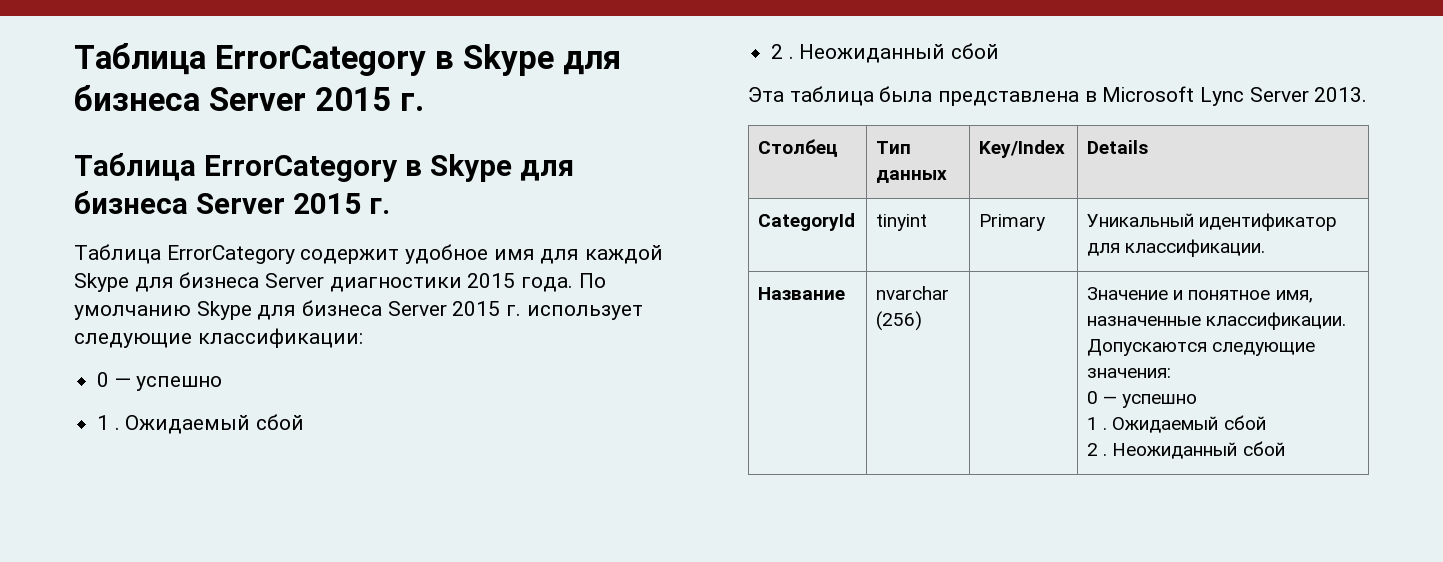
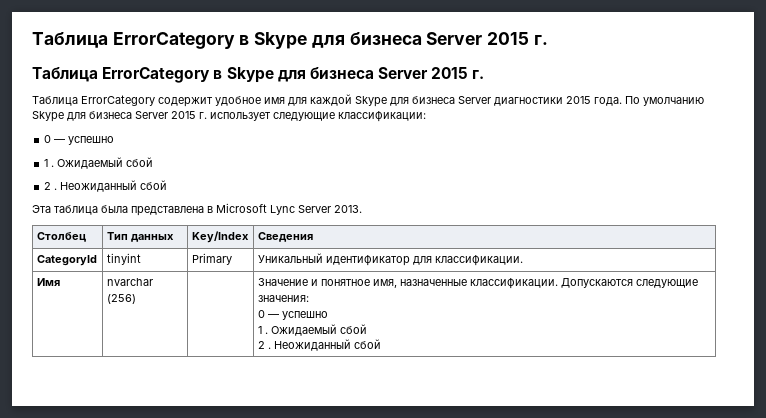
- Столбец | Тип данных | Key/Index | Details
+ Столбец | Тип данных | Key/Index | Сведения
- Название | nvarchar (256) | | Значение и понятное имя, назначенные классификации. Допускаются следующие значения:
+ Имя | nvarchar (256) | | Значение и понятное имя, назначенные классификации. Допускаются следующие значения:

